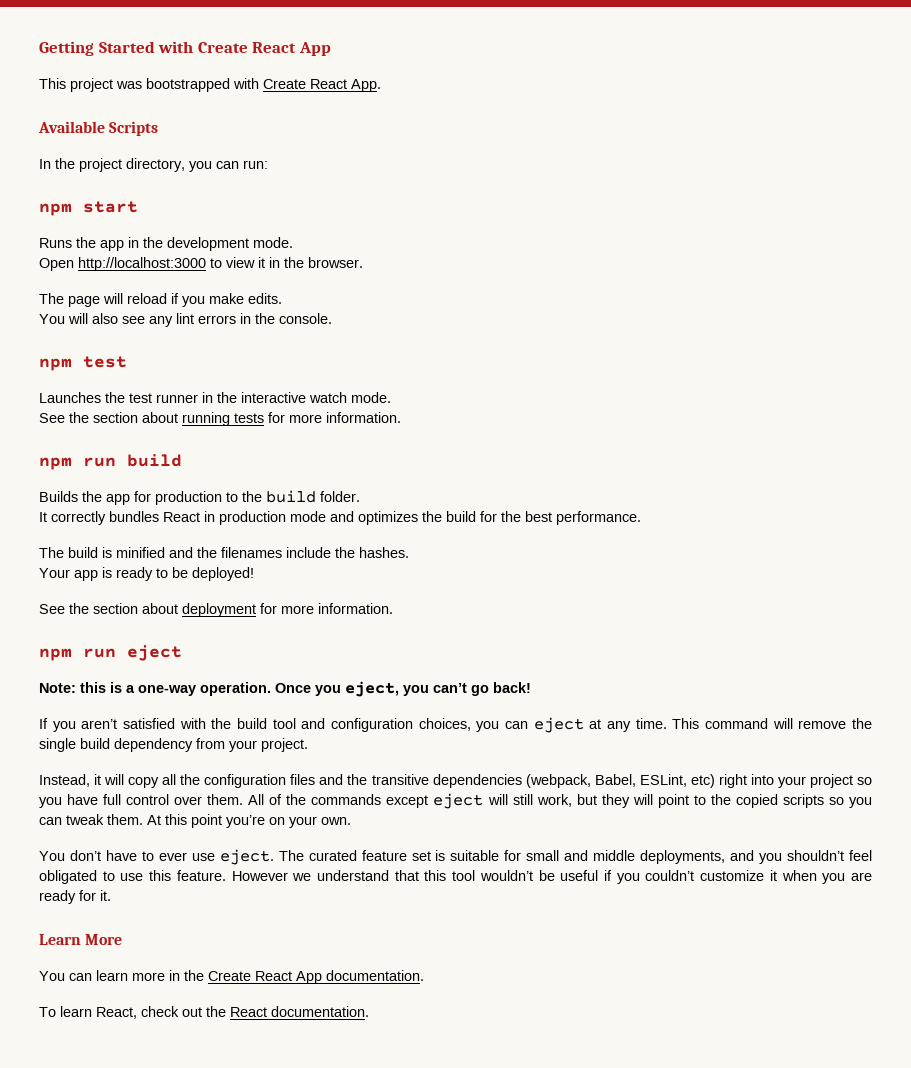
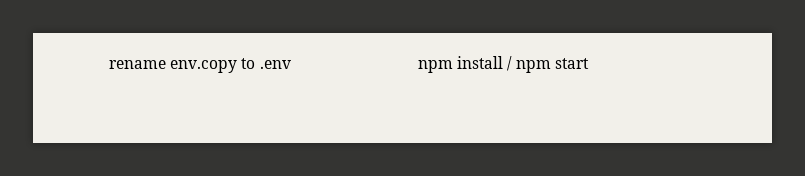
- Getting Started with Create React App
- This project was bootstrapped with Create React App.
- Available Scripts
- In the project directory, you can run:
- npm start
- Runs the app in the development mode.
- Open http://localhost:3000 to view it in the browser.
- The page will reload if you make edits.
- You will also see any lint errors in the console.
- npm test
- Launches the test runner in the interactive watch mode.
- See the section about running tests for more information.
- npm run build
- Builds the app for production to the build folder.
- It correctly bundles React in production mode and optimizes the build for the best performance.
- The build is minified and the filenames include the hashes.
- Your app is ready to be deployed!
- See the section about deployment for more information.
- npm run eject
- Note: this is a one-way operation. Once you eject, you can’t go back!
- If you aren’t satisfied with the build tool and configuration choices, you can eject at any time. This command will remove the single build dependency from your project.
- Instead, it will copy all the configuration files and the transitive dependencies (webpack, Babel, ESLint, etc) right into your project so you have full control over them. All of the commands except eject will still work, but they will point to the copied scripts so you can tweak them. At this point you’re on your own.
- You don’t have to ever use eject. The curated feature set is suitable for small and middle deployments, and you shouldn’t feel obligated to use this feature. However we understand that this tool wouldn’t be useful if you couldn’t customize it when you are ready for it.
- Learn More
- You can learn more in the Create React App documentation.
- To learn React, check out the React documentation.
+ rename env.copy to .env
+ npm install / npm start

